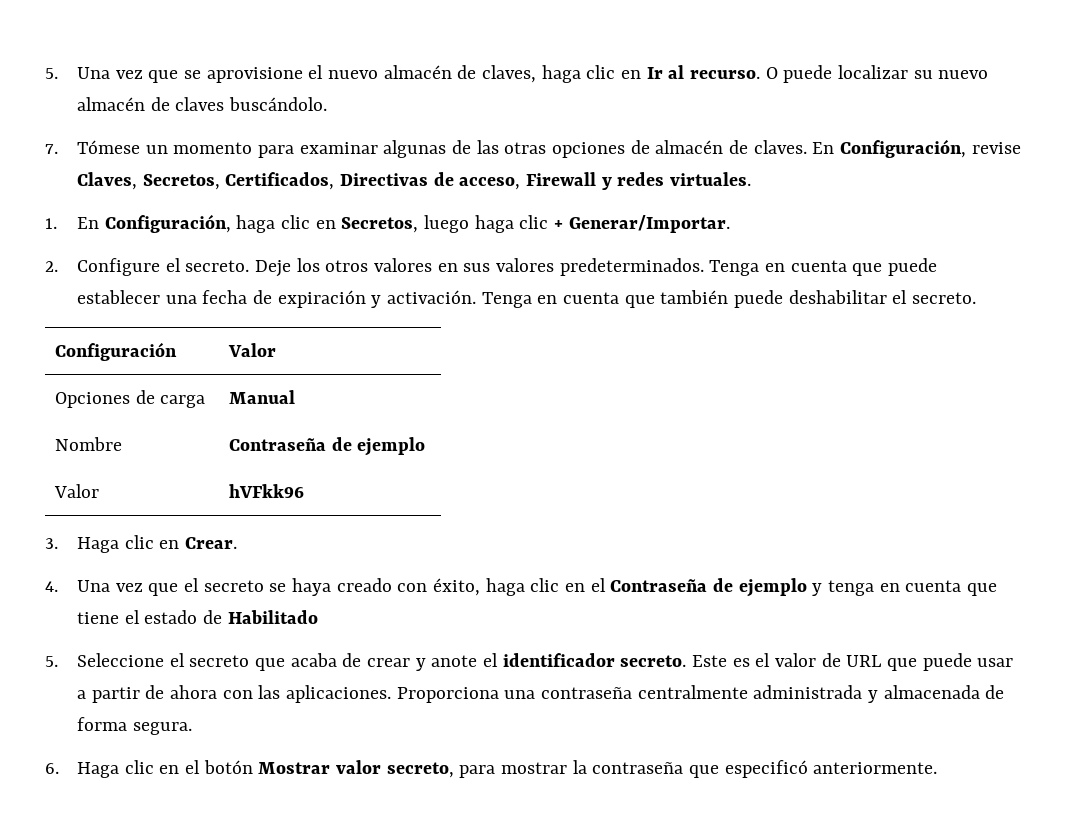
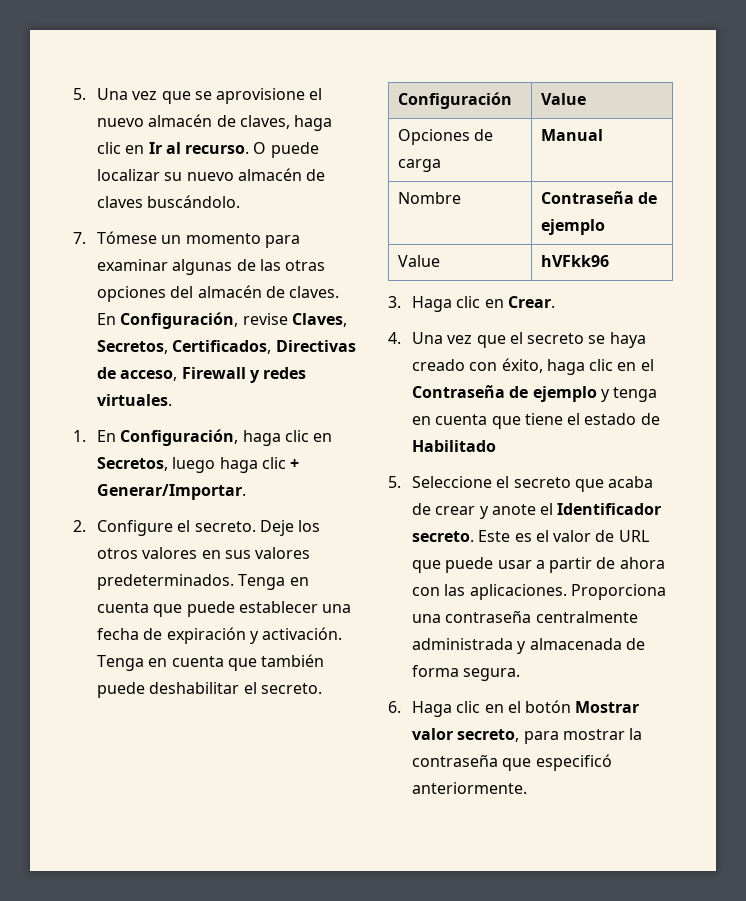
- 7. Tómese un momento para examinar algunas de las otras opciones de almacén de claves.
+ 7. Tómese un momento para examinar algunas de las otras opciones del almacén de claves.
- Configuración | Valor
+ Configuración | Value
- Valor | hVFkk96
+ Value | hVFkk96
- 5. Seleccione el secreto que acaba de crear y anote el identificador secreto.
+ 5. Seleccione el secreto que acaba de crear y anote el Identificador secreto.

